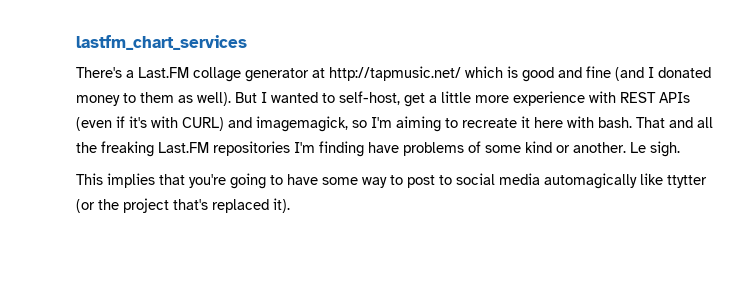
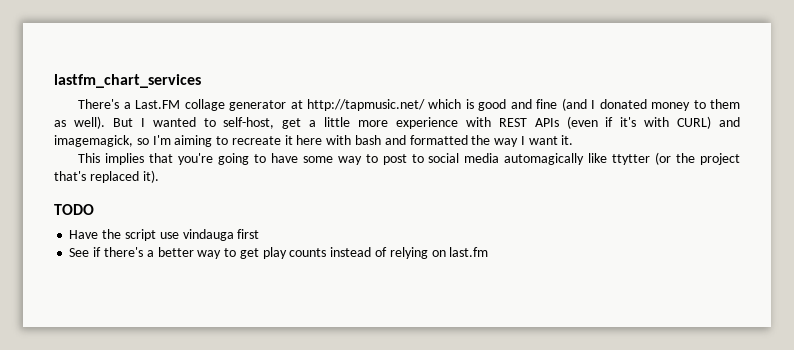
- But I wanted to self-host, get a little more experience with REST APIs (even if it's with CURL) and imagemagick, so I'm aiming to recreate it here with bash. That and all the freaking Last.FM repositories I'm finding have problems of some kind or another. Le sigh.
+ But I wanted to self-host, get a little more experience with REST APIs (even if it's with CURL) and imagemagick, so I'm aiming to recreate it here with bash and formatted the way I want it.
+ TODO
+ Have the script use vindauga first
+ See if there's a better way to get play counts instead of relying on last.fm

